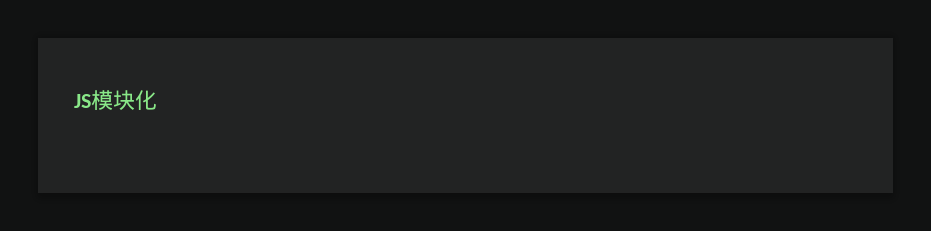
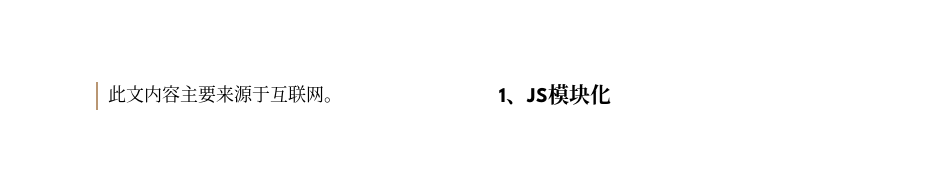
- JS模块化
+ 此文内容主要来源于互联网。
+ 1、JS模块化

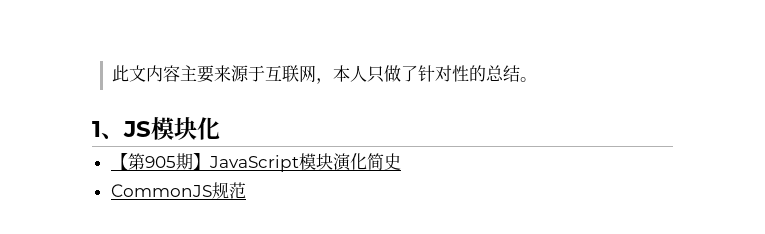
- 此文内容主要来源于互联网。
+ 此文内容主要来源于互联网，本人只做了针对性的总结。
+ 【第905期】JavaScript模块演化简史
+ CommonJS规范

